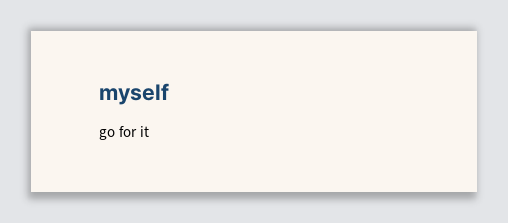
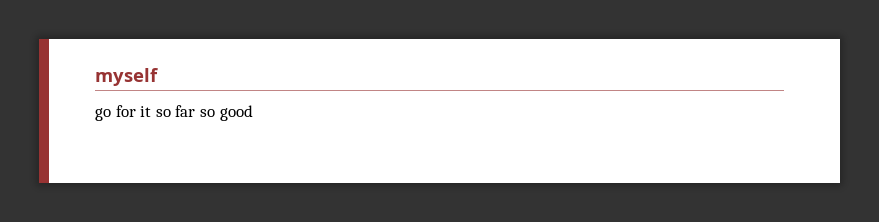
- go for it
+ go for it so far so good

